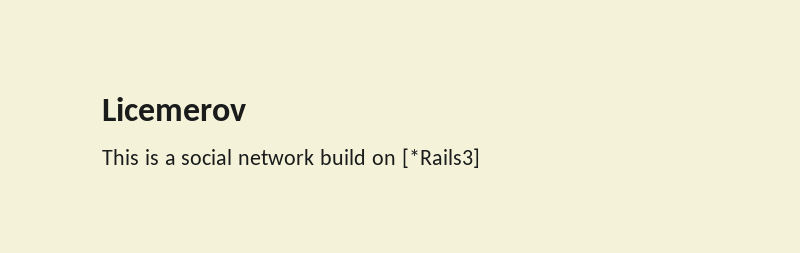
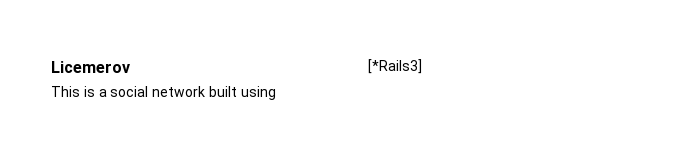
- This is a social network build on [*Rails3]
+ This is a social network built using [*Rails3]

